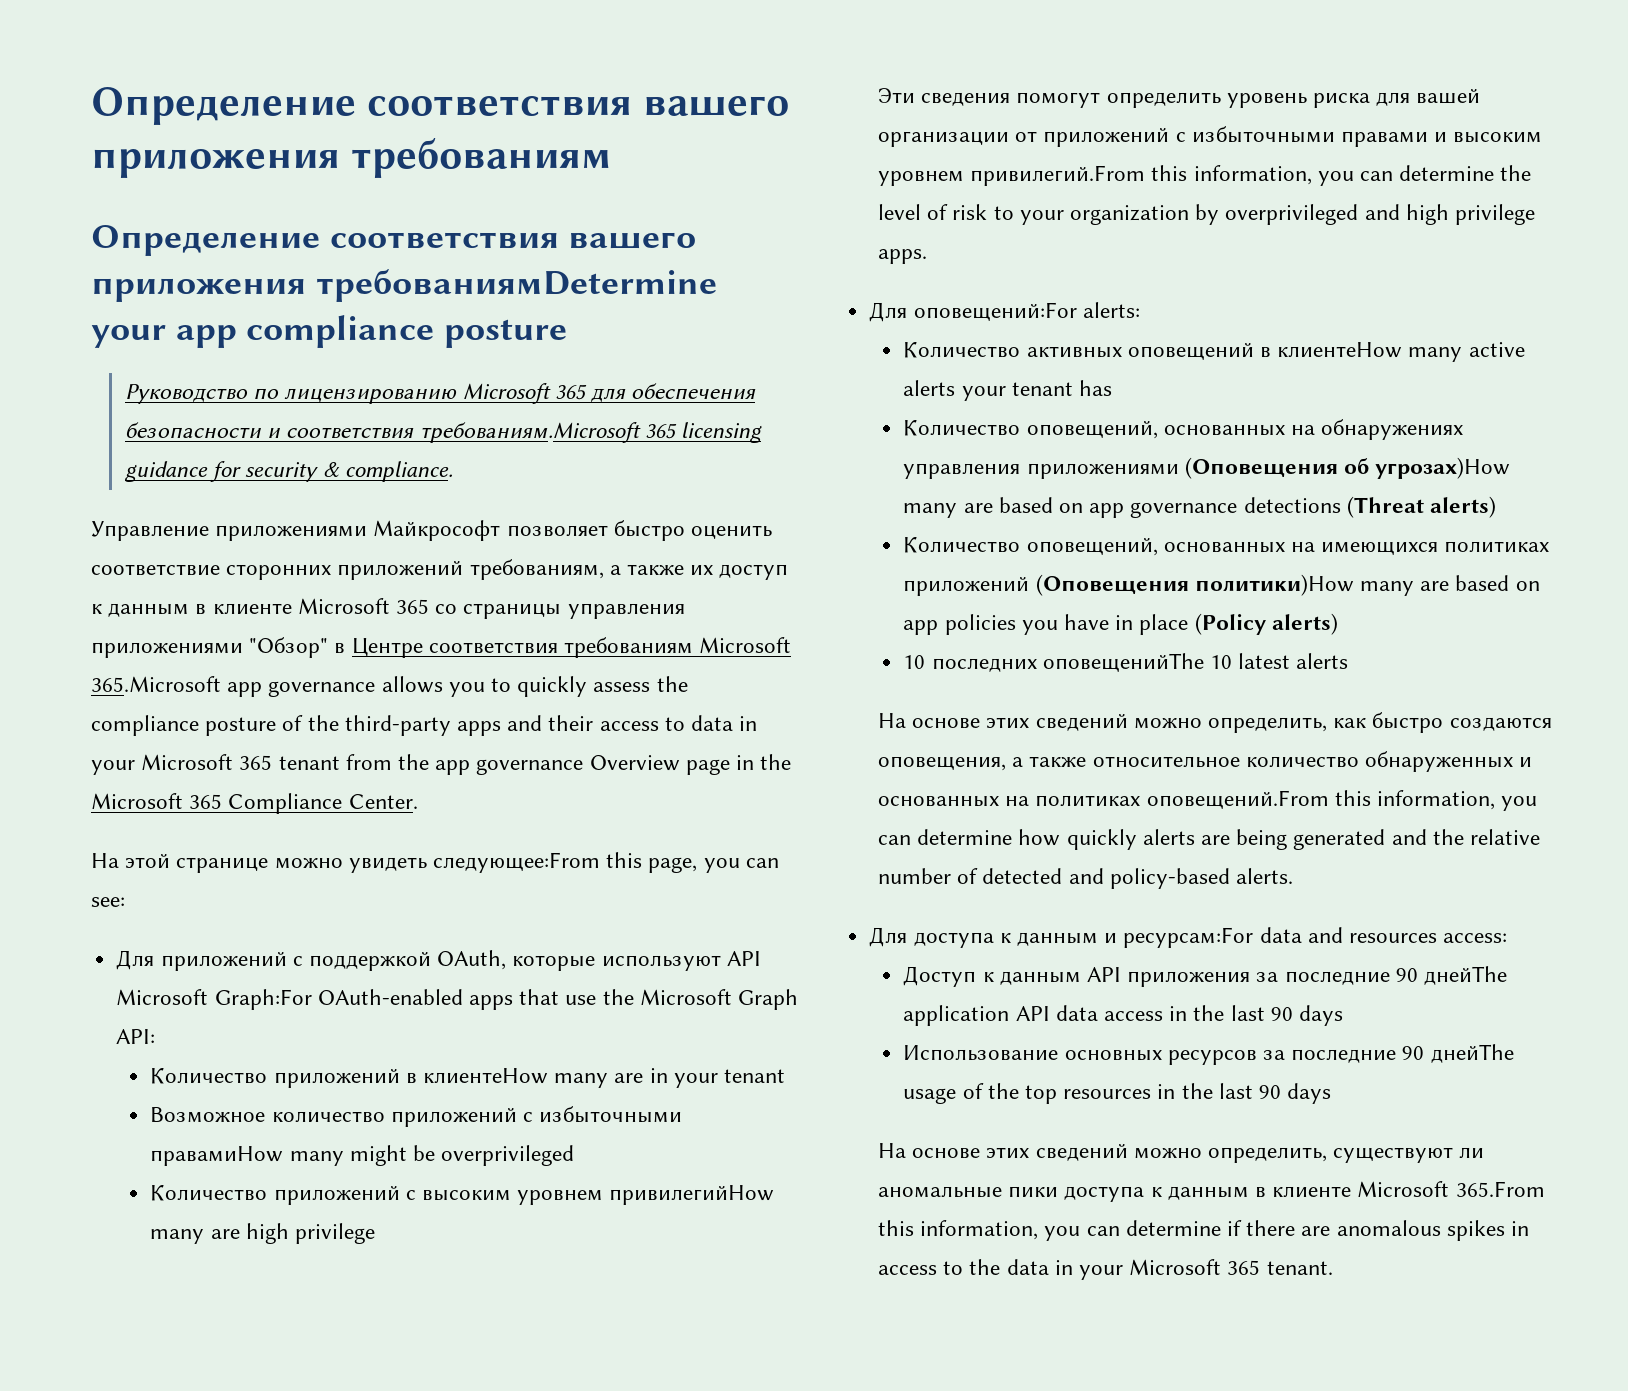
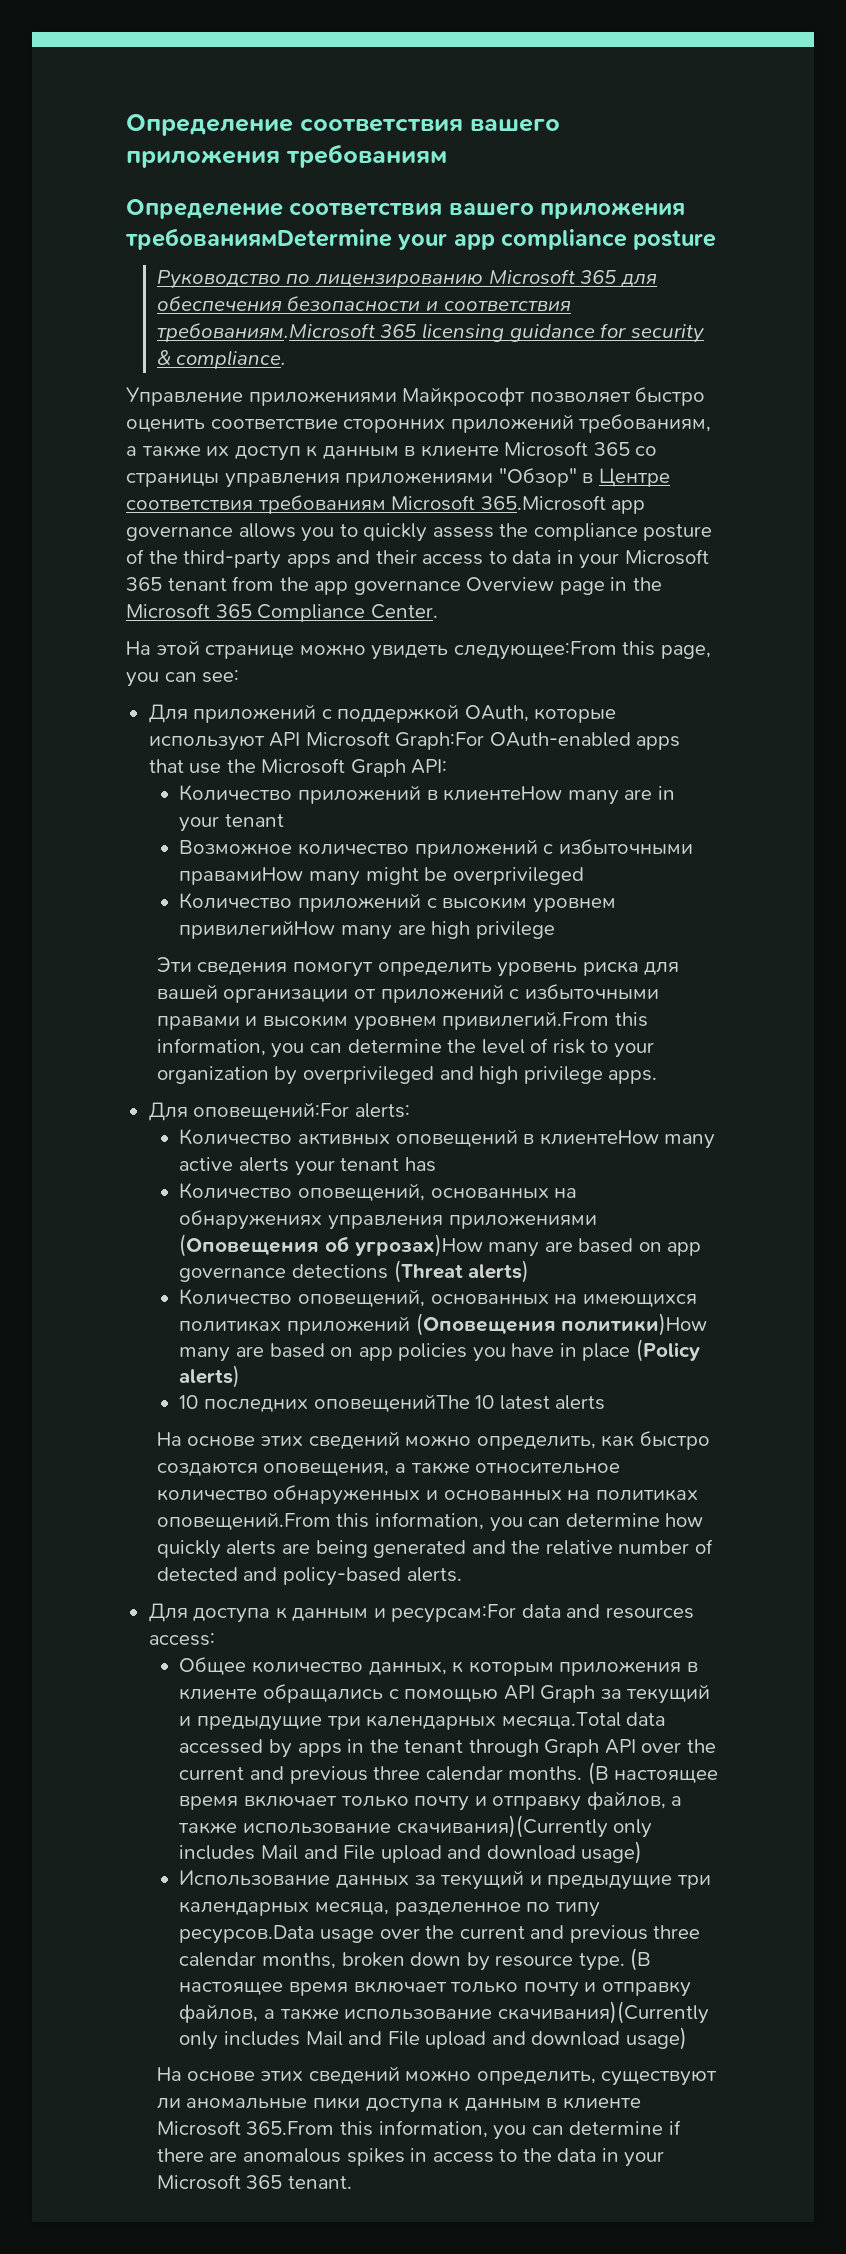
- Доступ к данным API приложения за последние 90 днейThe application API data access in the last 90 days
- Использование основных ресурсов за последние 90 днейThe usage of the top resources in the last 90 days
+ Общее количество данных, к которым приложения в клиенте обращались с помощью API Graph за текущий и предыдущие три календарных месяца.Total data accessed by apps in the tenant through Graph API over the current and previous three calendar months. (В настоящее время включает только почту и отправку файлов, а также использование скачивания)(Currently only includes Mail and File upload and download usage)
+ Использование данных за текущий и предыдущие три календарных месяца, разделенное по типу ресурсов.Data usage over the current and previous three calendar months, broken down by resource type. (В настоящее время включает только почту и отправку файлов, а также использование скачивания)(Currently only includes Mail and File upload and download usage)

